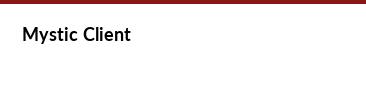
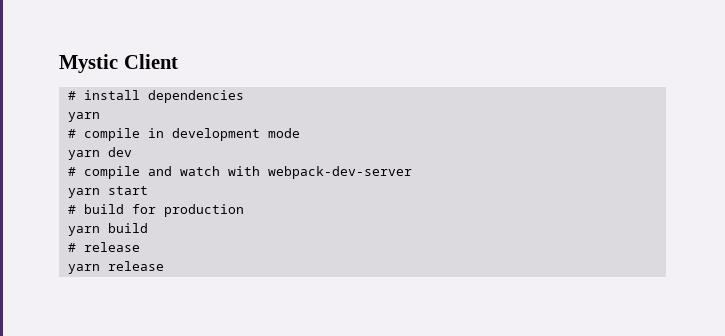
+ # install dependencies
+ yarn
+ # compile in development mode
+ yarn dev
+ # compile and watch with webpack-dev-server
+ yarn start
+ # build for production
+ yarn build
+ # release
+ yarn release

